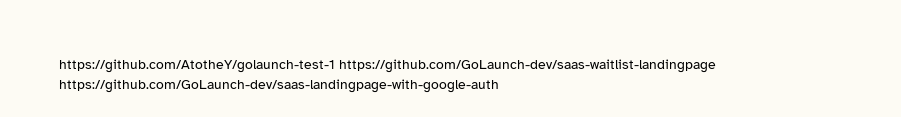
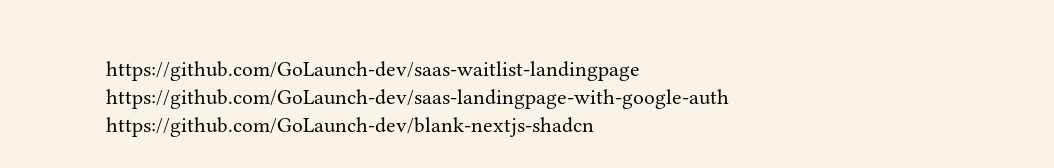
- https://github.com/AtotheY/golaunch-test-1 https://github.com/GoLaunch-dev/saas-waitlist-landingpage https://github.com/GoLaunch-dev/saas-landingpage-with-google-auth
+ https://github.com/GoLaunch-dev/saas-waitlist-landingpage https://github.com/GoLaunch-dev/saas-landingpage-with-google-auth https://github.com/GoLaunch-dev/blank-nextjs-shadcn

